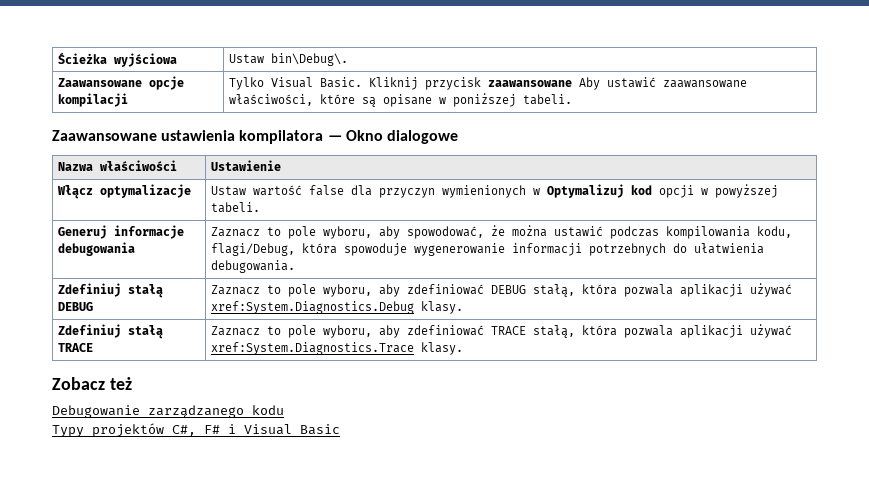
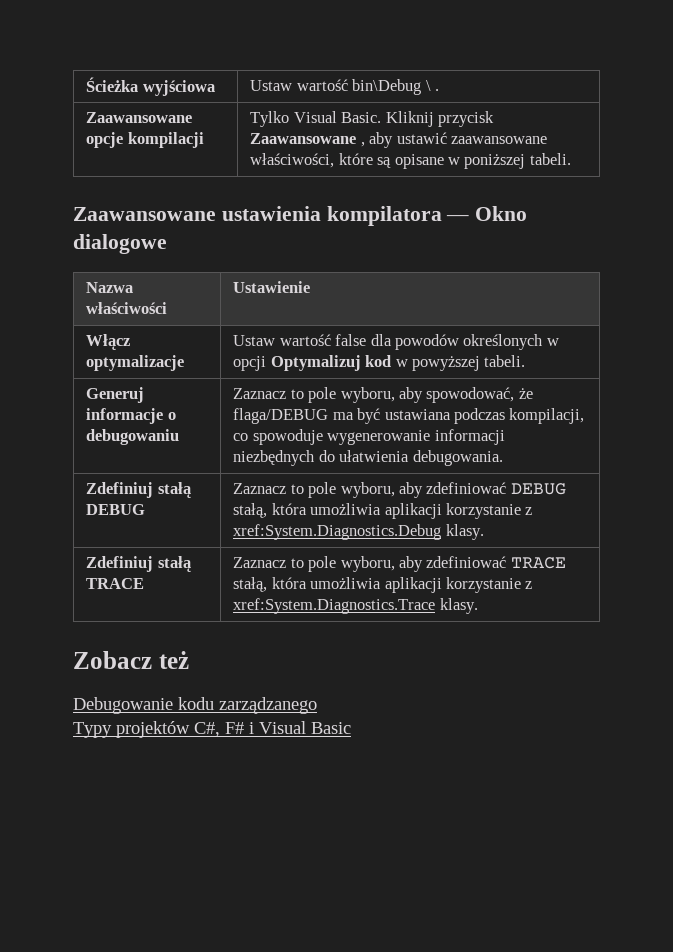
- Ścieżka wyjściowa | Ustaw bin\Debug\.
+ Ścieżka wyjściowa | Ustaw wartość bin\Debug \ .
- Zaawansowane opcje kompilacji | Tylko Visual Basic. Kliknij przycisk zaawansowane Aby ustawić zaawansowane właściwości, które są opisane w poniższej tabeli.
+ Zaawansowane opcje kompilacji | Tylko Visual Basic. Kliknij przycisk Zaawansowane , aby ustawić zaawansowane właściwości, które są opisane w poniższej tabeli.
- Włącz optymalizacje | Ustaw wartość false dla przyczyn wymienionych w Optymalizuj kod opcji w powyższej tabeli.
+ Włącz optymalizacje | Ustaw wartość false dla powodów określonych w opcji Optymalizuj kod w powyższej tabeli.
- Generuj informacje debugowania | Zaznacz to pole wyboru, aby spowodować, że można ustawić podczas kompilowania kodu, flagi/Debug, która spowoduje wygenerowanie informacji potrzebnych do ułatwienia debugowania.
+ Generuj informacje o debugowaniu | Zaznacz to pole wyboru, aby spowodować, że flaga/DEBUG ma być ustawiana podczas kompilacji, co spowoduje wygenerowanie informacji niezbędnych do ułatwienia debugowania.
- Zdefiniuj stałą DEBUG | Zaznacz to pole wyboru, aby zdefiniować DEBUG stałą, która pozwala aplikacji używać xref:System.Diagnostics.Debug klasy.
+ Zdefiniuj stałą DEBUG | Zaznacz to pole wyboru, aby zdefiniować DEBUG stałą, która umożliwia aplikacji korzystanie z xref:System.Diagnostics.Debug klasy.
- Zdefiniuj stałą TRACE | Zaznacz to pole wyboru, aby zdefiniować TRACE stałą, która pozwala aplikacji używać xref:System.Diagnostics.Trace klasy.
+ Zdefiniuj stałą TRACE | Zaznacz to pole wyboru, aby zdefiniować TRACE stałą, która umożliwia aplikacji korzystanie z xref:System.Diagnostics.Trace klasy.
- Debugowanie zarządzanego kodu
+ Debugowanie kodu zarządzanego

